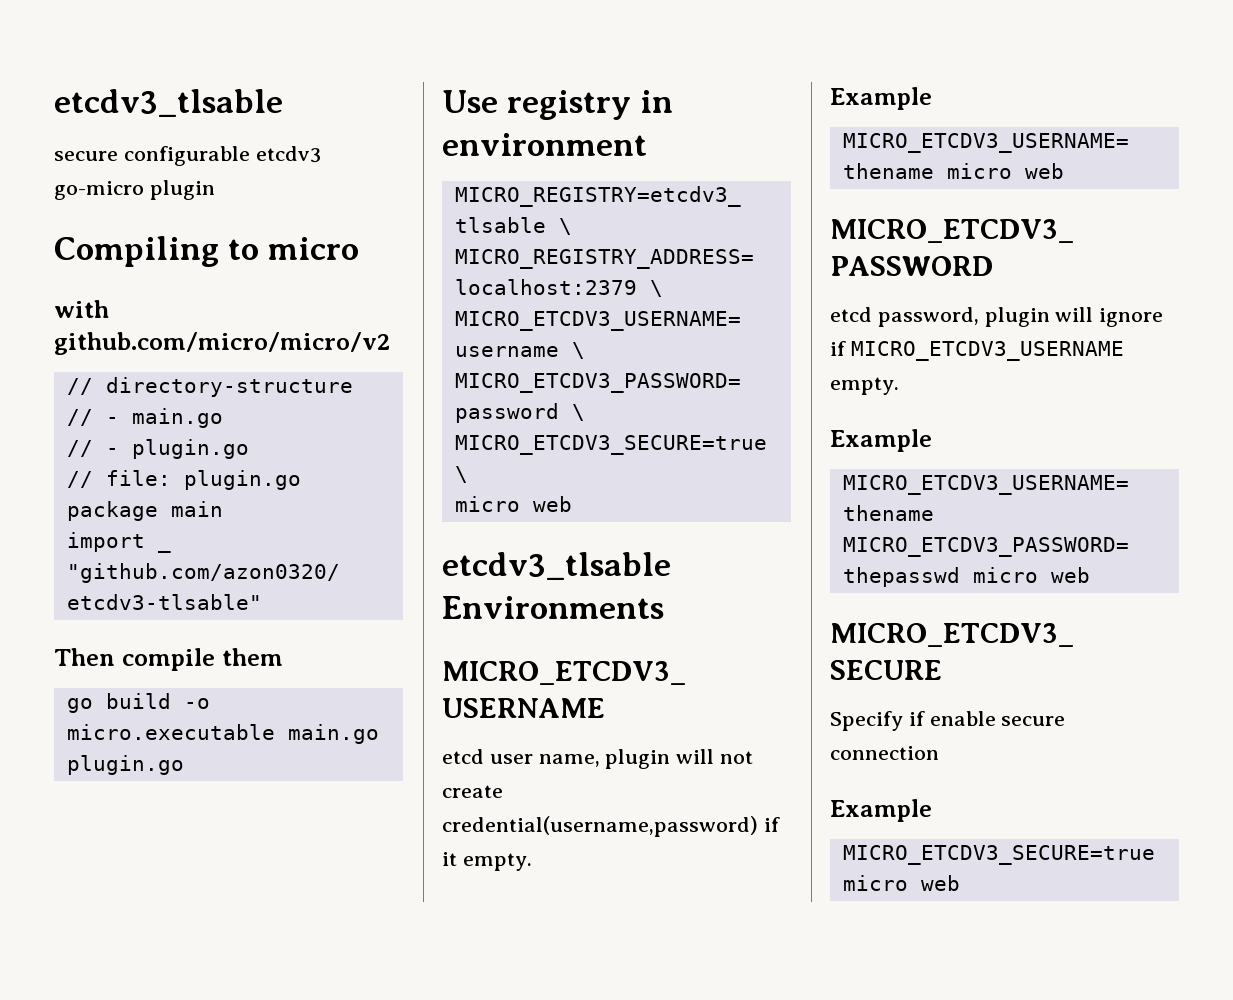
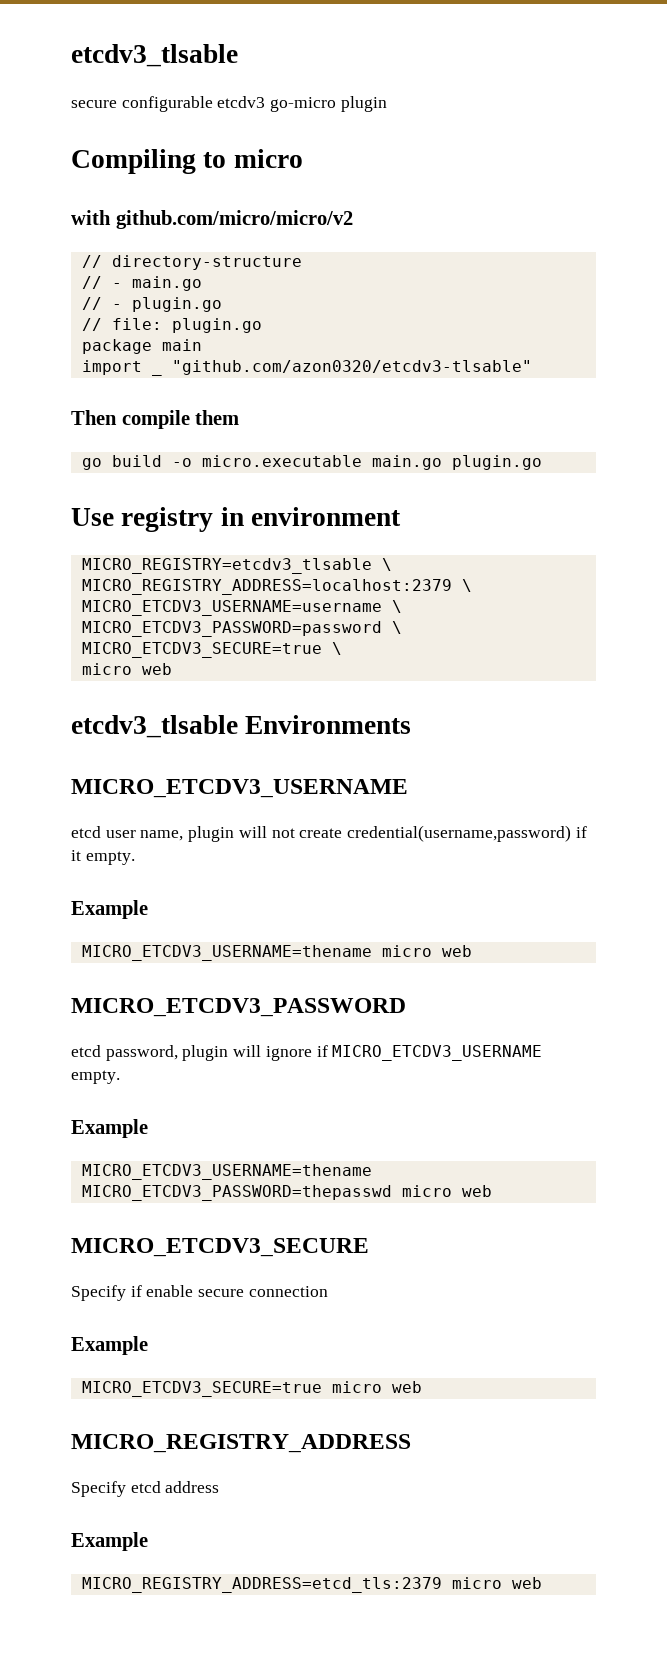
+ MICRO_REGISTRY_ADDRESS
+ Specify etcd address
+ Example
+ MICRO_REGISTRY_ADDRESS=etcd_tls:2379 micro web

